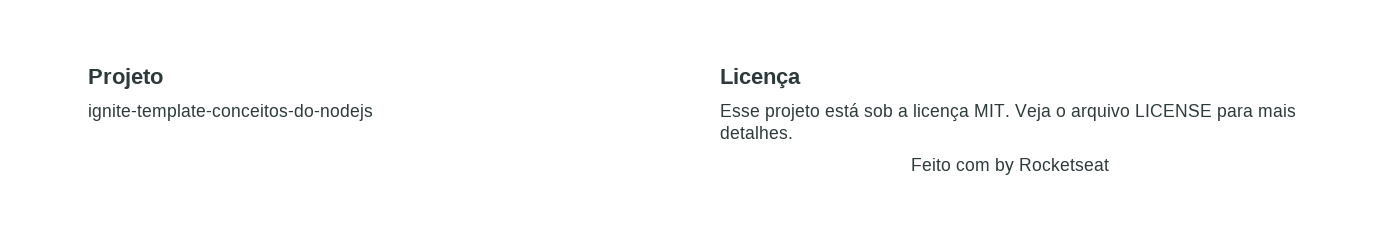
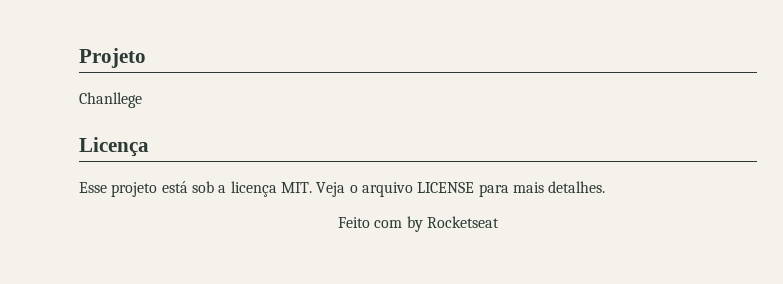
- ignite-template-conceitos-do-nodejs
+ Chanllege

